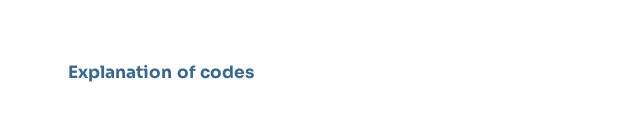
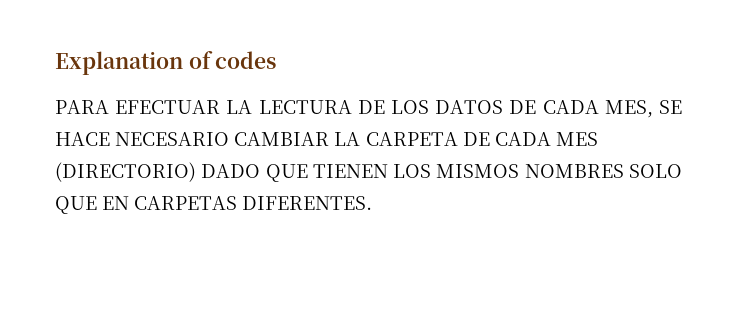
+ PARA EFECTUAR LA LECTURA DE LOS DATOS DE CADA MES, SE HACE NECESARIO CAMBIAR LA CARPETA DE CADA MES (DIRECTORIO) DADO QUE TIENEN LOS MISMOS NOMBRES SOLO QUE EN CARPETAS DIFERENTES.

